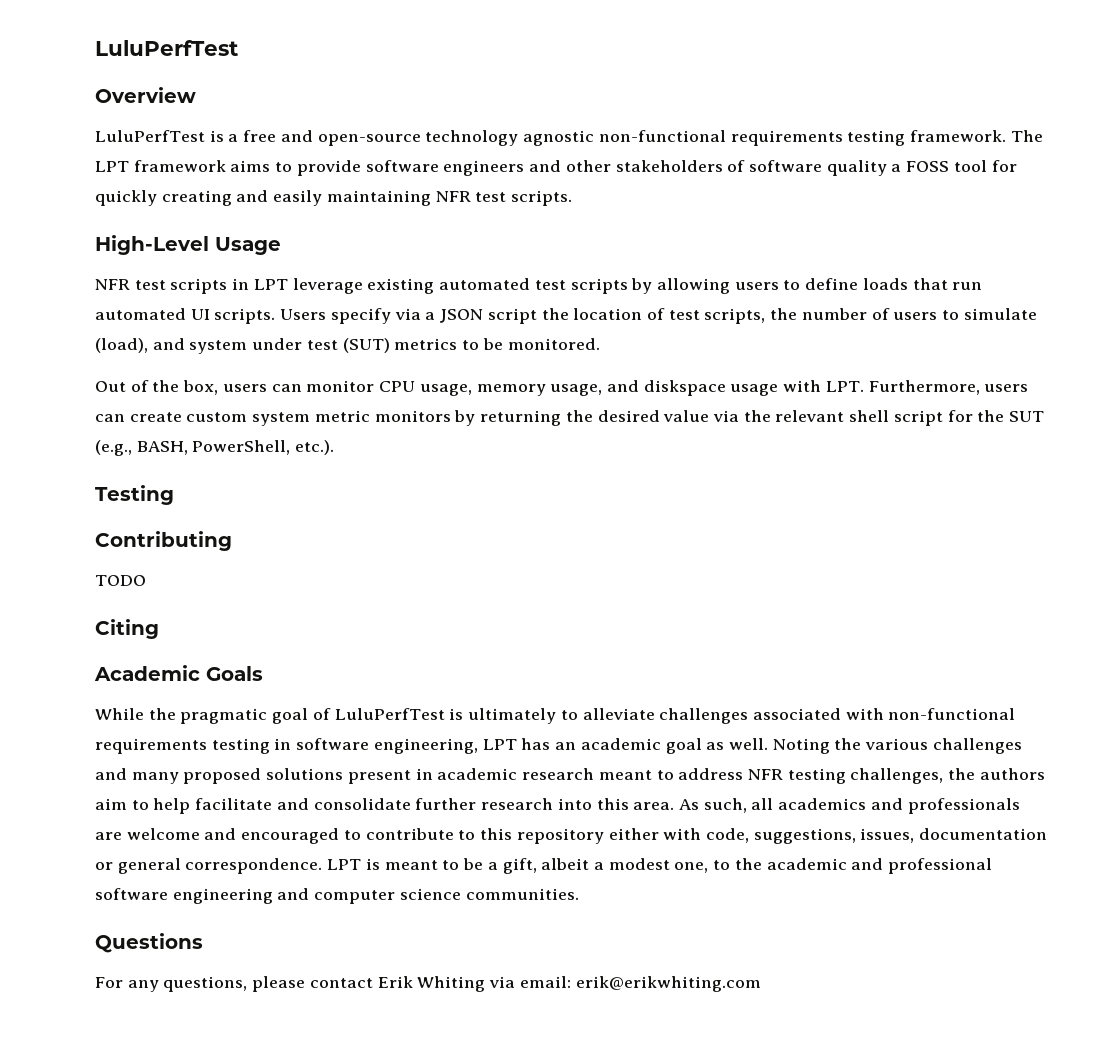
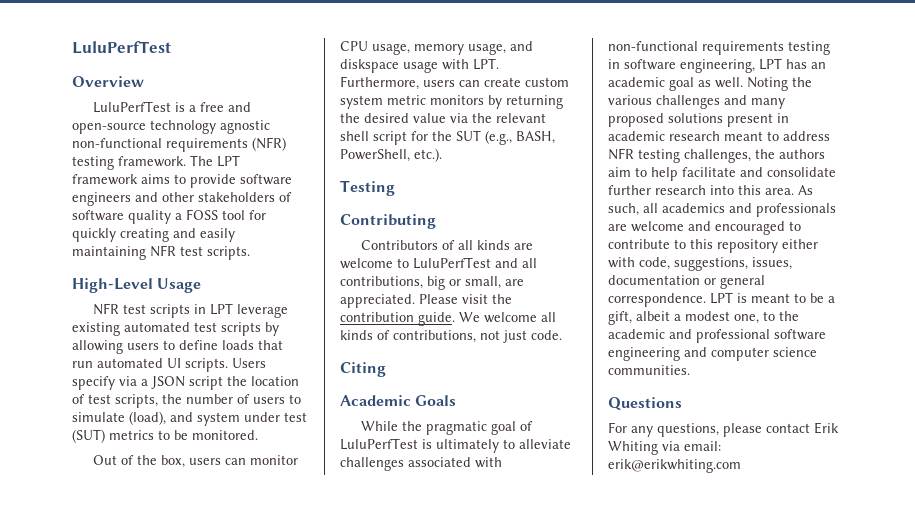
- LuluPerfTest is a free and open-source technology agnostic non-functional requirements testing framework.
+ LuluPerfTest is a free and open-source technology agnostic non-functional requirements (NFR) testing framework.
- TODO
+ Contributors of all kinds are welcome to LuluPerfTest and all contributions, big or small, are appreciated. Please visit the contribution guide. We welcome all kinds of contributions, not just code.

